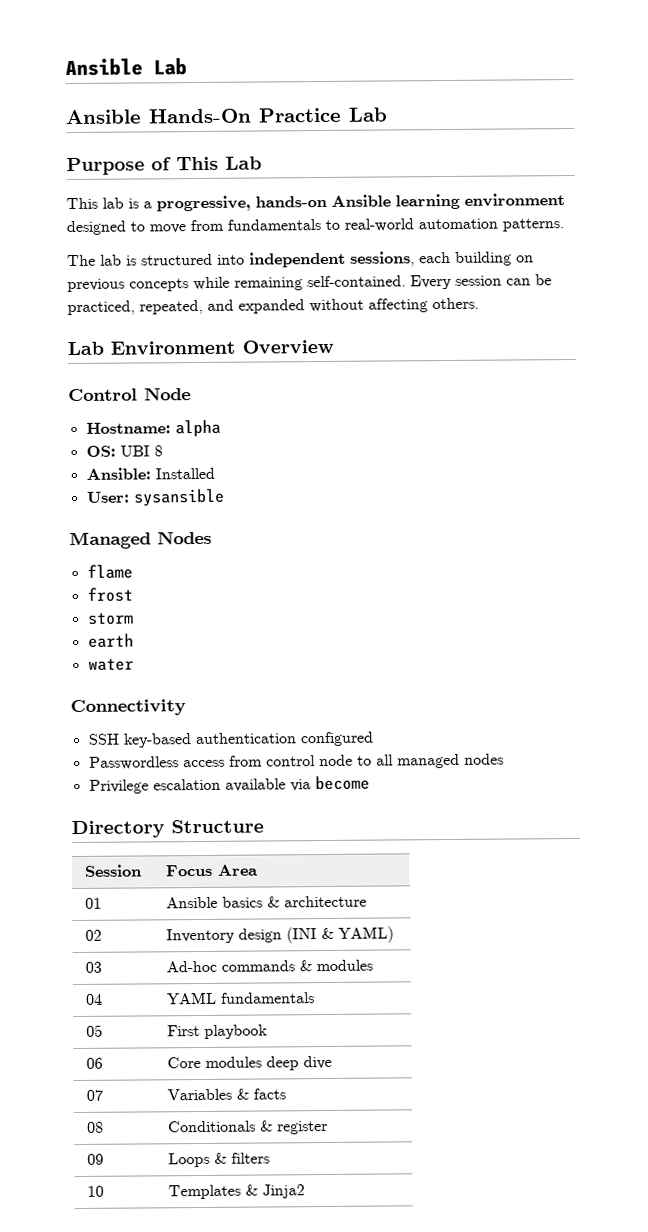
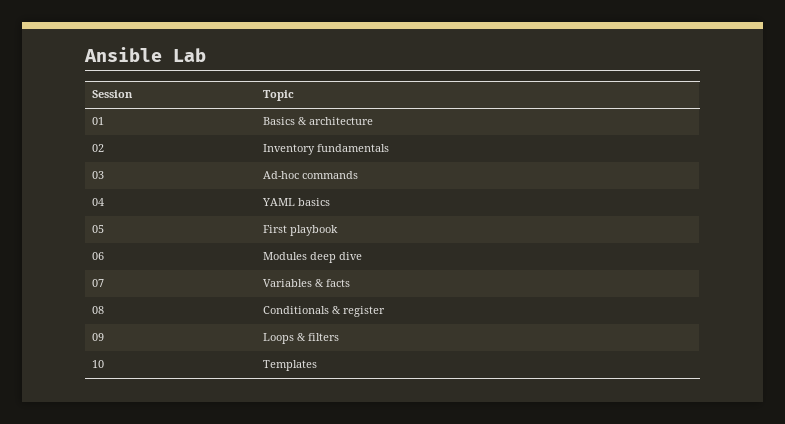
- Ansible Hands-On Practice Lab
- Purpose of This Lab
- This lab is a progressive, hands-on Ansible learning environment designed to move from fundamentals to real-world automation patterns.
- The lab is structured into independent sessions, each building on previous concepts while remaining self-contained. Every session can be practiced, repeated, and expanded without affecting others.
- Lab Environment Overview
- Control Node
- Hostname: alpha
- OS: UBI 8
- Ansible: Installed
- User: sysansible
- Managed Nodes
- flame
- frost
- storm
- earth
- water
- Connectivity
- SSH key-based authentication configured
- Passwordless access from control node to all managed nodes
- Privilege escalation available via become
- Directory Structure
- Session | Focus Area
+ Session | Topic
- 01 | Ansible basics & architecture
+ 01 | Basics & architecture
- 02 | Inventory design (INI & YAML)
+ 02 | Inventory fundamentals
- 03 | Ad-hoc commands & modules
+ 03 | Ad-hoc commands
- 04 | YAML fundamentals
+ 04 | YAML basics
- 06 | Core modules deep dive
+ 06 | Modules deep dive
- 10 | Templates & Jinja2
+ 10 | Templates

